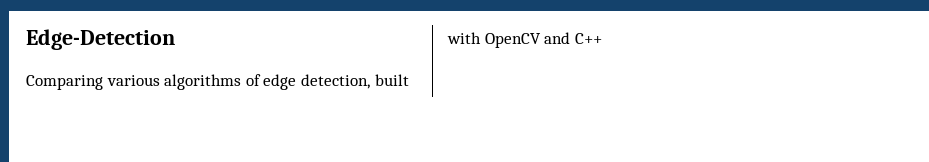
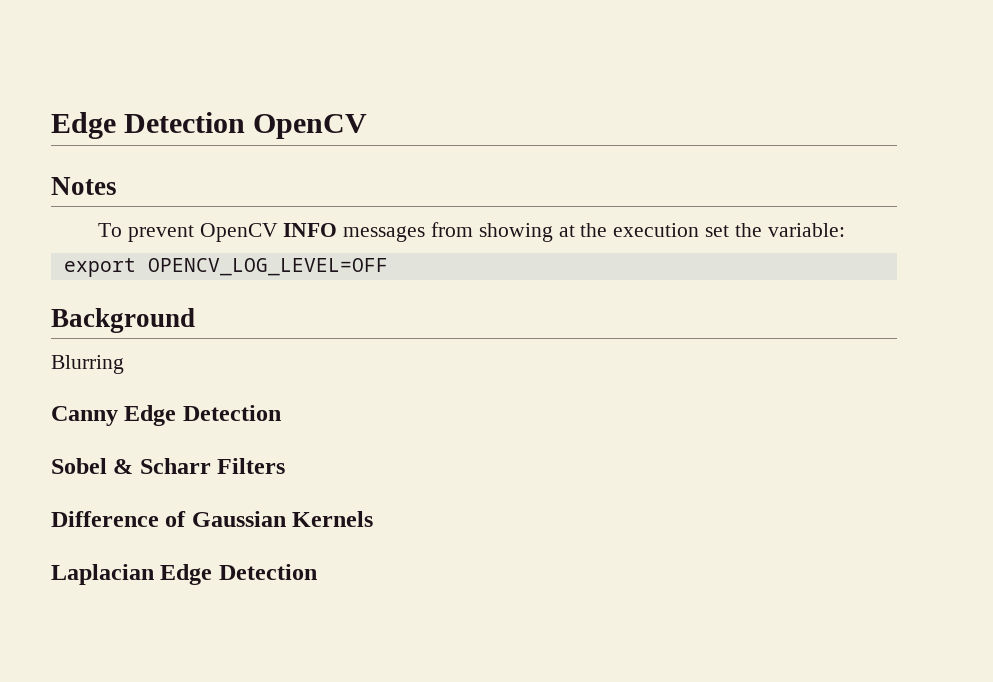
- Edge-Detection
- Comparing various algorithms of edge detection, built with OpenCV and C++
+ Edge Detection OpenCV
+ Notes
+ To prevent OpenCV INFO messages from showing at the execution set the variable:
+ export OPENCV_LOG_LEVEL=OFF
+ Background
+ Blurring
+ Canny Edge Detection
+ Sobel & Scharr Filters
+ Difference of Gaussian Kernels
+ Laplacian Edge Detection

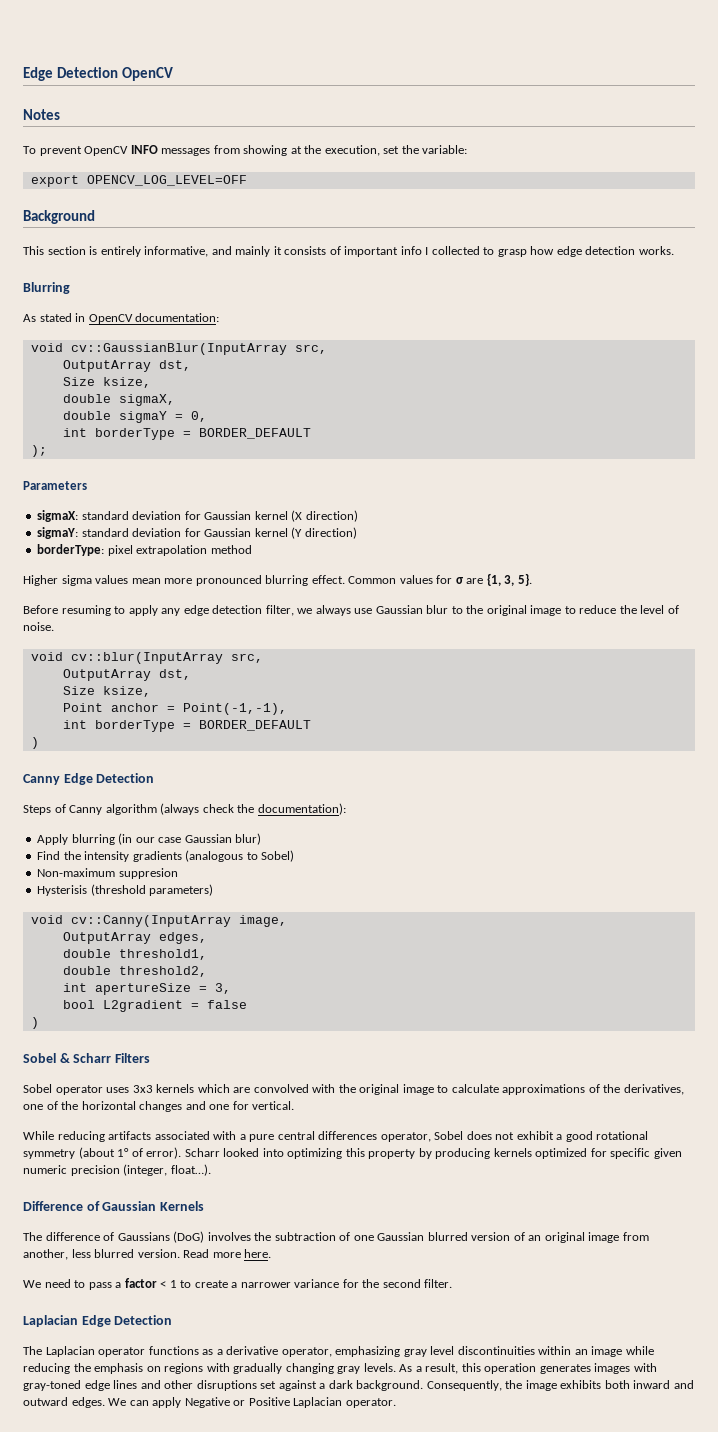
- To prevent OpenCV INFO messages from showing at the execution set the variable:
+ To prevent OpenCV INFO messages from showing at the execution, set the variable:
+ This section is entirely informative, and mainly it consists of important info I collected to grasp how edge detection works.
  Blurring
+ As stated in OpenCV documentation:
+ void cv::GaussianBlur(InputArray src,
+ OutputArray dst,
+ Size ksize,
+ double sigmaX,
+ double sigmaY = 0,
+ int borderType = BORDER_DEFAULT
+ );
+ Parameters
+ sigmaX: standard deviation for Gaussian kernel (X direction)
+ sigmaY: standard deviation for Gaussian kernel (Y direction)
+ borderType: pixel extrapolation method
+ Higher sigma values mean more pronounced blurring effect. Common values for σ are {1, 3, 5}.
+ Before resuming to apply any edge detection filter, we always use Gaussian blur to the original image to reduce the level of noise.
+ void cv::blur(InputArray src,
+ OutputArray dst,
+ Size ksize,
+ Point anchor = Point(-1,-1),
+ int borderType = BORDER_DEFAULT
+ )
  Canny Edge Detection
+ Steps of Canny algorithm (always check the documentation):
+ Apply blurring (in our case Gaussian blur)
+ Find the intensity gradients (analogous to Sobel)
+ Non-maximum suppresion
+ Hysterisis (threshold parameters)
+ void cv::Canny(InputArray image,
+ OutputArray edges,
+ double threshold1,
+ double threshold2,
+ int apertureSize = 3,
+ bool L2gradient = false
+ )
  Sobel & Scharr Filters
+ Sobel operator uses 3x3 kernels which are convolved with the original image to calculate approximations of the derivatives, one of the horizontal changes and one for vertical.
+ While reducing artifacts associated with a pure central differences operator, Sobel does not exhibit a good rotational symmetry (about 1° of error). Scharr looked into optimizing this property by producing kernels optimized for specific given numeric precision (integer, float…).
  Difference of Gaussian Kernels
+ The difference of Gaussians (DoG) involves the subtraction of one Gaussian blurred version of an original image from another, less blurred version. Read more here.
+ We need to pass a factor < 1 to create a narrower variance for the second filter.
  Laplacian Edge Detection
+ The Laplacian operator functions as a derivative operator, emphasizing gray level discontinuities within an image while reducing the emphasis on regions with gradually changing gray levels. As a result, this operation generates images with gray-toned edge lines and other disruptions set against a dark background. Consequently, the image exhibits both inward and outward edges. We can apply Negative or Positive Laplacian operator.

